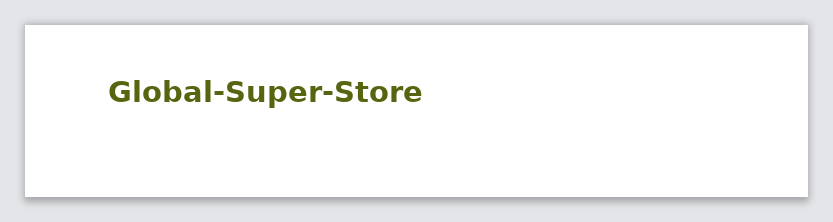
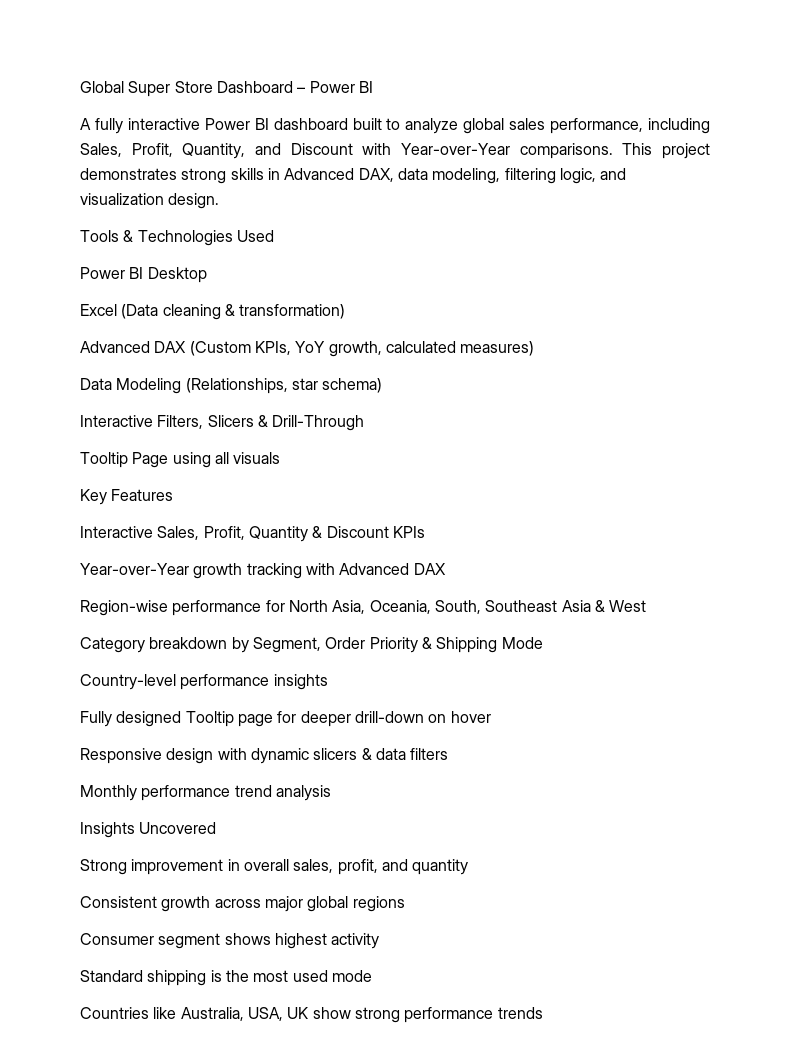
- Global-Super-Store
+ Global Super Store Dashboard – Power BI
+ A fully interactive Power BI dashboard built to analyze global sales performance, including Sales, Profit, Quantity, and Discount with Year-over-Year comparisons. This project demonstrates strong skills in Advanced DAX, data modeling, filtering logic, and visualization design.
+ Tools & Technologies Used
+ Power BI Desktop
+ Excel (Data cleaning & transformation)
+ Advanced DAX (Custom KPIs, YoY growth, calculated measures)
+ Data Modeling (Relationships, star schema)
+ Interactive Filters, Slicers & Drill-Through
+ Tooltip Page using all visuals
+ Key Features
+ Interactive Sales, Profit, Quantity & Discount KPIs
+ Year-over-Year growth tracking with Advanced DAX
+ Region-wise performance for North Asia, Oceania, South, Southeast Asia & West
+ Category breakdown by Segment, Order Priority & Shipping Mode
+ Country-level performance insights
+ Fully designed Tooltip page for deeper drill-down on hover
+ Responsive design with dynamic slicers & data filters
+ Monthly performance trend analysis
+ Insights Uncovered
+ Strong improvement in overall sales, profit, and quantity
+ Consistent growth across major global regions
+ Consumer segment shows highest activity
+ Standard shipping is the most used mode
+ Countries like Australia, USA, UK show strong performance trends

